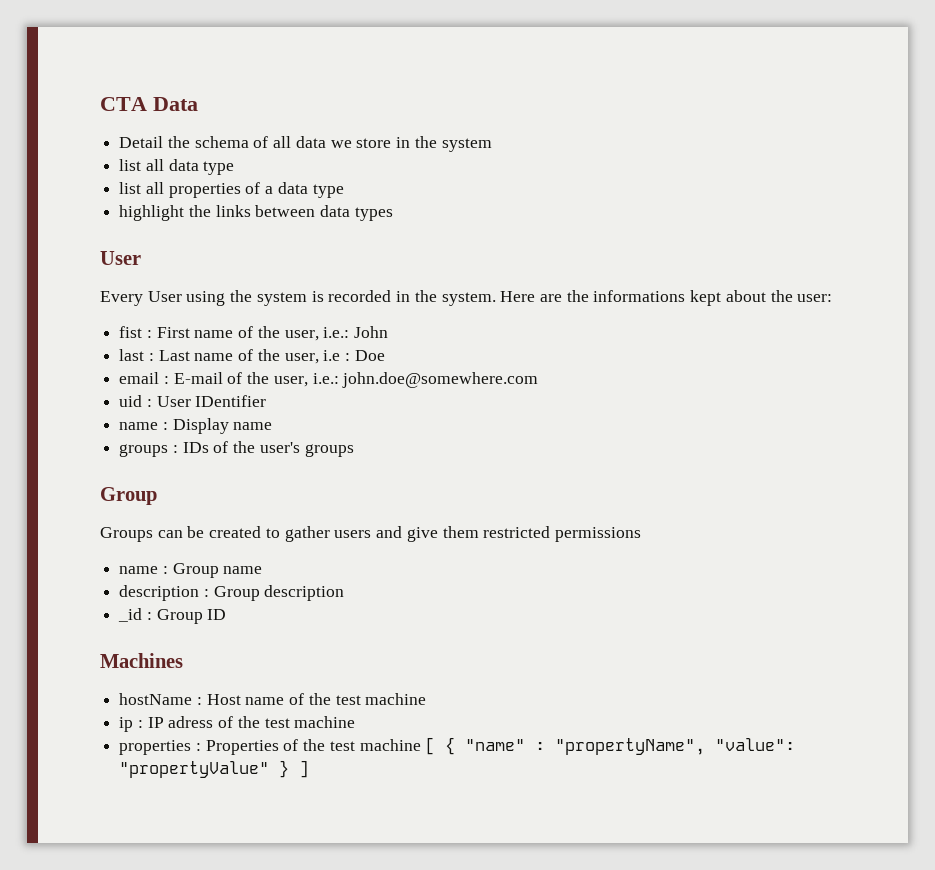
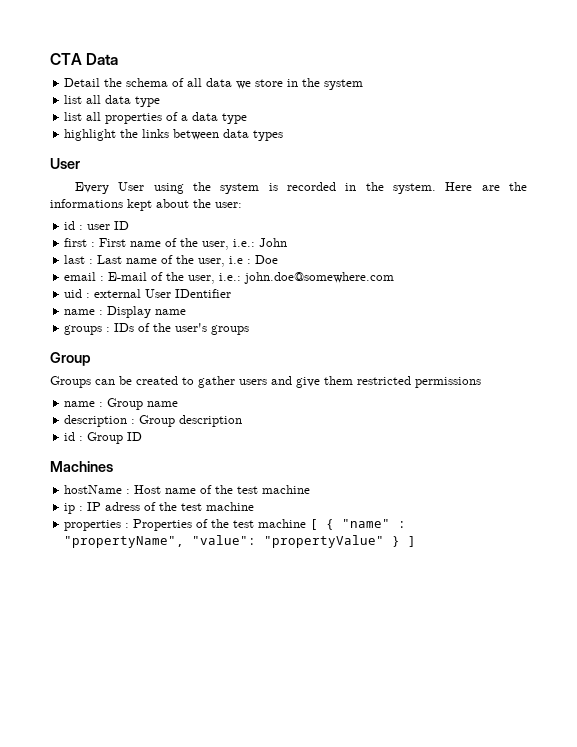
- fist : First name of the user, i.e.: John
+ id : user ID
+ first : First name of the user, i.e.: John
- uid : User IDentifier
+ uid : external User IDentifier
- _id : Group ID
+ id : Group ID

